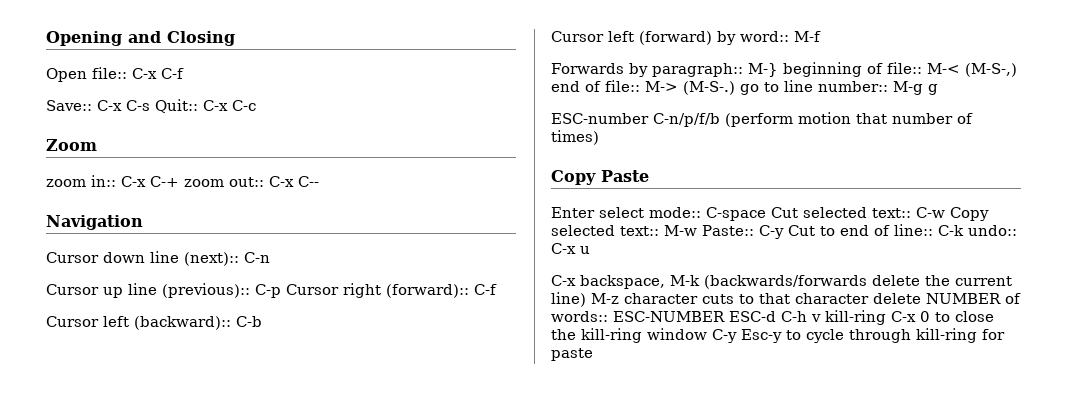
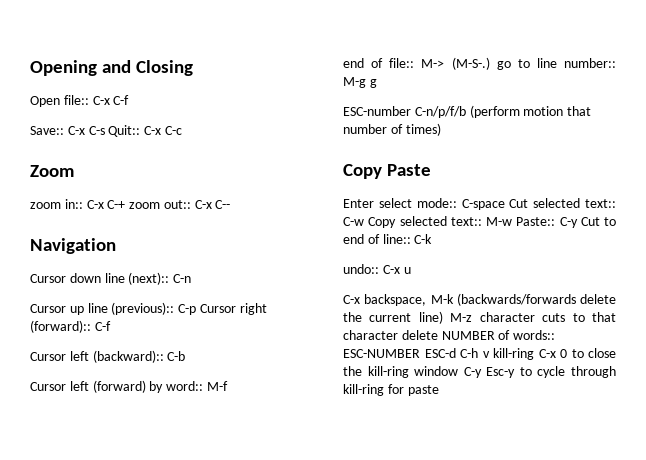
- Forwards by paragraph:: M-} beginning of file:: M-< (M-S-,) end of file:: M-> (M-S-.) go to line number:: M-g g
+ end of file:: M-> (M-S-.) go to line number:: M-g g
- Enter select mode:: C-space Cut selected text:: C-w Copy selected text:: M-w Paste:: C-y Cut to end of line:: C-k undo:: C-x u
+ Enter select mode:: C-space Cut selected text:: C-w Copy selected text:: M-w Paste:: C-y Cut to end of line:: C-k
+ undo:: C-x u

